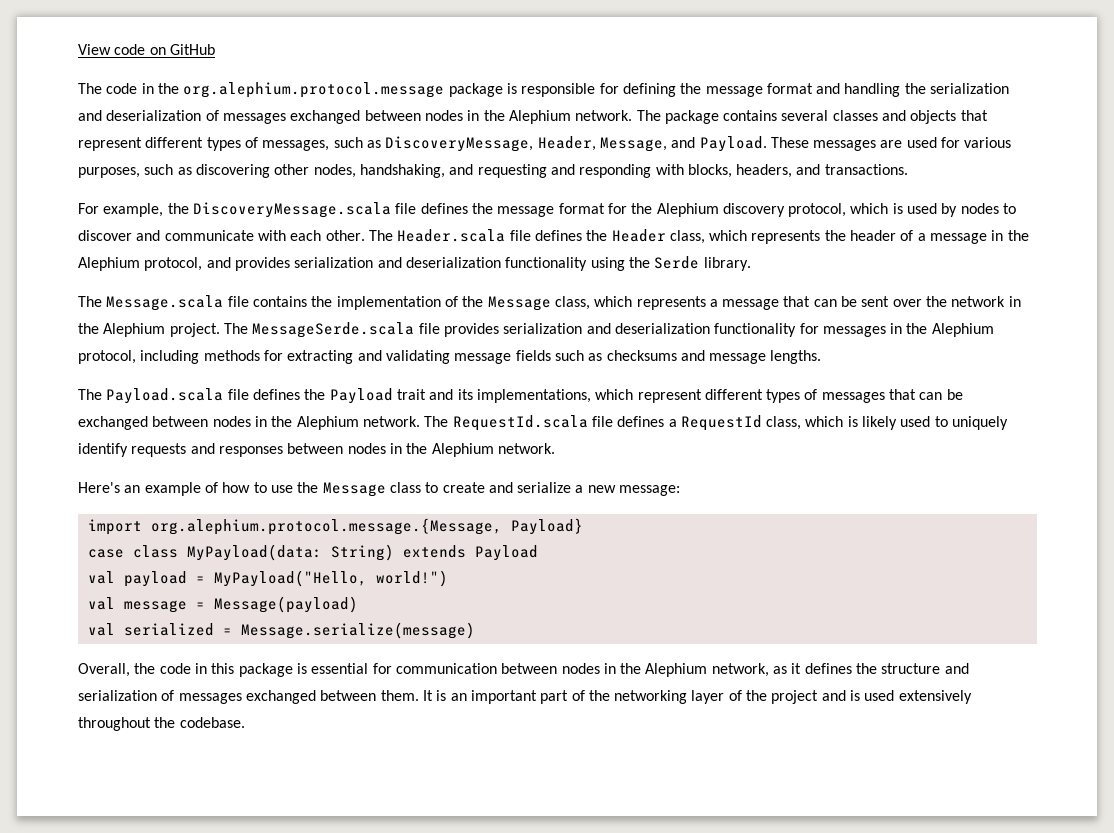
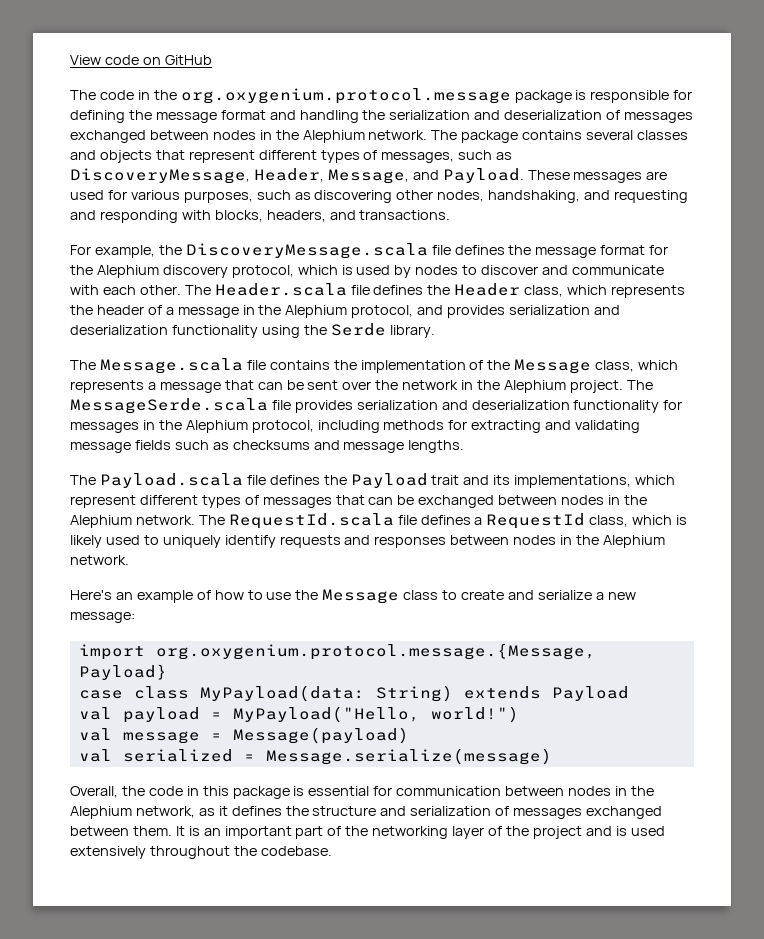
- The code in the org.alephium.protocol.message package is responsible for defining the message format and handling the serialization and deserialization of messages exchanged between nodes in the Alephium network.
+ The code in the org.oxygenium.protocol.message package is responsible for defining the message format and handling the serialization and deserialization of messages exchanged between nodes in the Alephium network.
- import org.alephium.protocol.message.{Message, Payload}
+ import org.oxygenium.protocol.message.{Message, Payload}

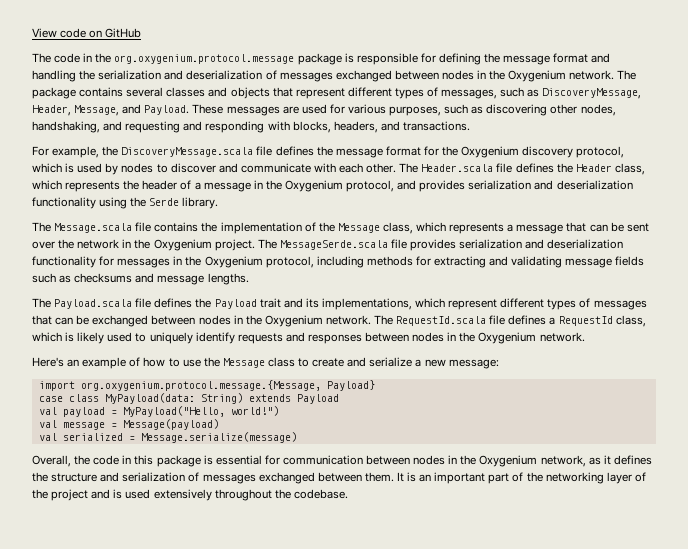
- The code in the org.oxygenium.protocol.message package is responsible for defining the message format and handling the serialization and deserialization of messages exchanged between nodes in the Alephium network.
+ The code in the org.oxygenium.protocol.message package is responsible for defining the message format and handling the serialization and deserialization of messages exchanged between nodes in the Oxygenium network.
- For example, the DiscoveryMessage.scala file defines the message format for the Alephium discovery protocol, which is used by nodes to discover and communicate with each other.
+ For example, the DiscoveryMessage.scala file defines the message format for the Oxygenium discovery protocol, which is used by nodes to discover and communicate with each other.
- The Header.scala file defines the Header class, which represents the header of a message in the Alephium protocol, and provides serialization and deserialization functionality using the Serde library.
+ The Header.scala file defines the Header class, which represents the header of a message in the Oxygenium protocol, and provides serialization and deserialization functionality using the Serde library.
- The Message.scala file contains the implementation of the Message class, which represents a message that can be sent over the network in the Alephium project.
+ The Message.scala file contains the implementation of the Message class, which represents a message that can be sent over the network in the Oxygenium project.
- The MessageSerde.scala file provides serialization and deserialization functionality for messages in the Alephium protocol, including methods for extracting and validating message fields such as checksums and message lengths.
+ The MessageSerde.scala file provides serialization and deserialization functionality for messages in the Oxygenium protocol, including methods for extracting and validating message fields such as checksums and message lengths.
- The Payload.scala file defines the Payload trait and its implementations, which represent different types of messages that can be exchanged between nodes in the Alephium network.
+ The Payload.scala file defines the Payload trait and its implementations, which represent different types of messages that can be exchanged between nodes in the Oxygenium network.
- The RequestId.scala file defines a RequestId class, which is likely used to uniquely identify requests and responses between nodes in the Alephium network.
+ The RequestId.scala file defines a RequestId class, which is likely used to uniquely identify requests and responses between nodes in the Oxygenium network.
- Overall, the code in this package is essential for communication between nodes in the Alephium network, as it defines the structure and serialization of messages exchanged between them.
+ Overall, the code in this package is essential for communication between nodes in the Oxygenium network, as it defines the structure and serialization of messages exchanged between them.

